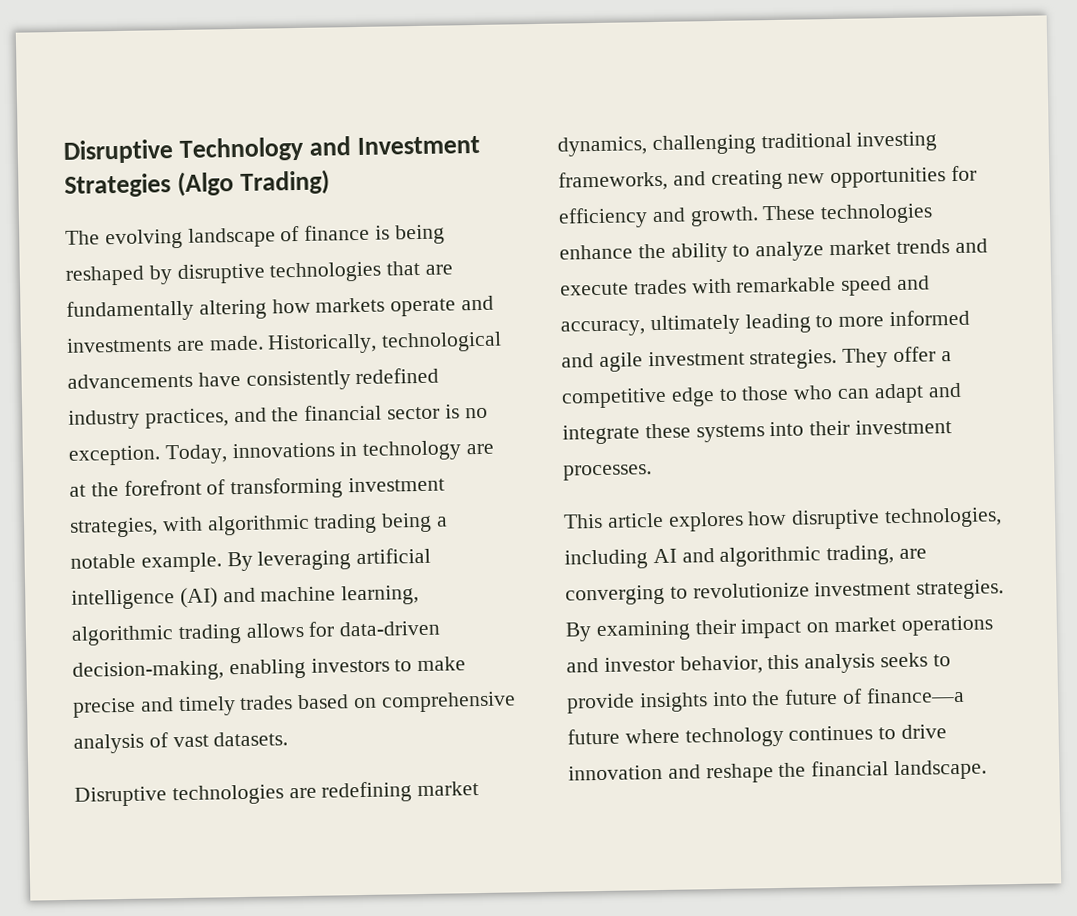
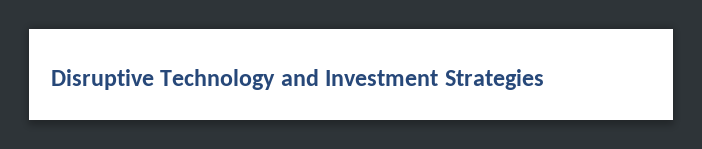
- Disruptive Technology and Investment Strategies (Algo Trading)
- The evolving landscape of finance is being reshaped by disruptive technologies that are fundamentally altering how markets operate and investments are made. Historically, technological advancements have consistently redefined industry practices, and the financial sector is no exception. Today, innovations in technology are at the forefront of transforming investment strategies, with algorithmic trading being a notable example. By leveraging artificial intelligence (AI) and machine learning, algorithmic trading allows for data-driven decision-making, enabling investors to make precise and timely trades based on comprehensive analysis of vast datasets.
- Disruptive technologies are redefining market dynamics, challenging traditional investing frameworks, and creating new opportunities for efficiency and growth. These technologies enhance the ability to analyze market trends and execute trades with remarkable speed and accuracy, ultimately leading to more informed and agile investment strategies. They offer a competitive edge to those who can adapt and integrate these systems into their investment processes.
- This article explores how disruptive technologies, including AI and algorithmic trading, are converging to revolutionize investment strategies. By examining their impact on market operations and investor behavior, this analysis seeks to provide insights into the future of finance—a future where technology continues to drive innovation and reshape the financial landscape.
+ Disruptive Technology and Investment Strategies

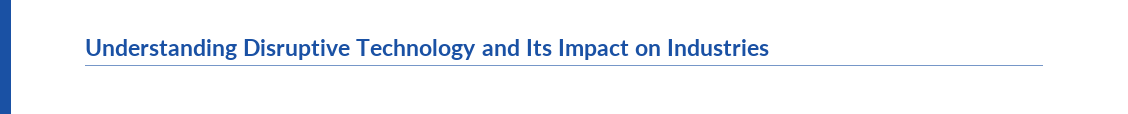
- Disruptive Technology and Investment Strategies
+ Understanding Disruptive Technology and Its Impact on Industries

